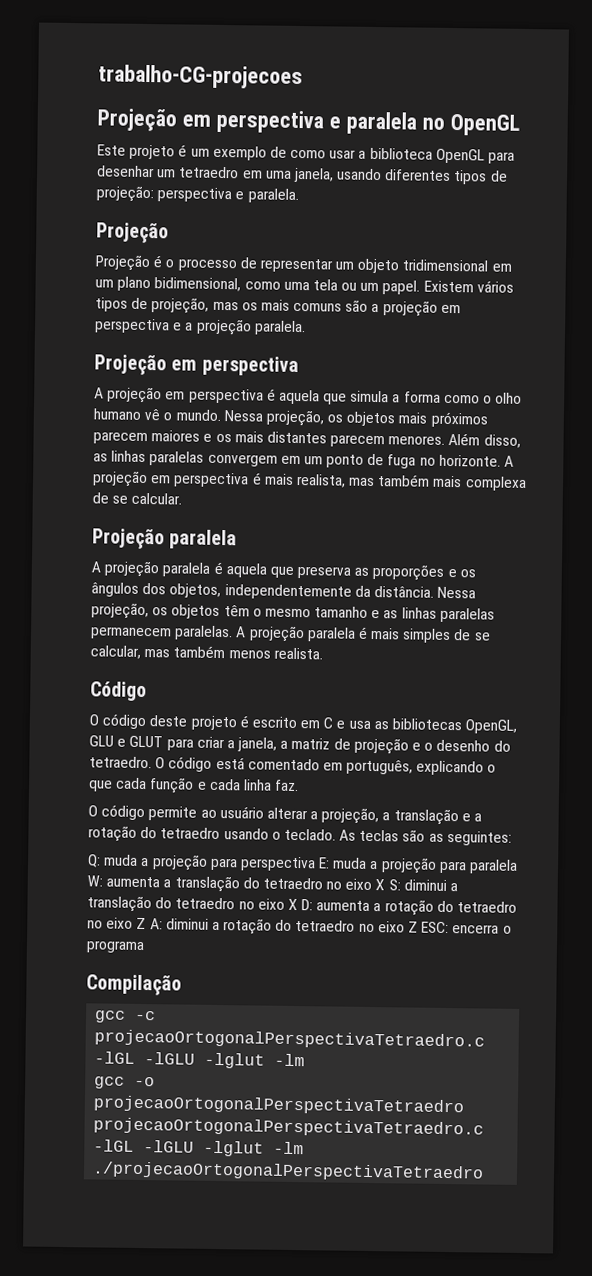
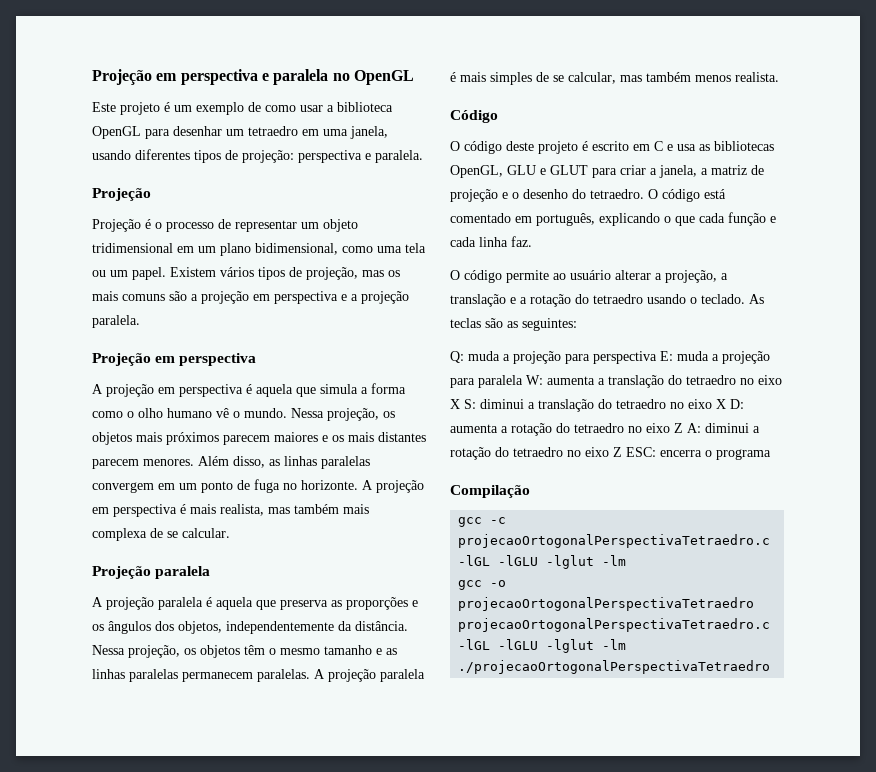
- trabalho-CG-projecoes

